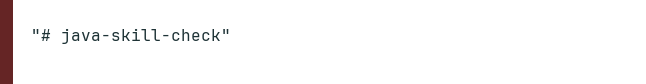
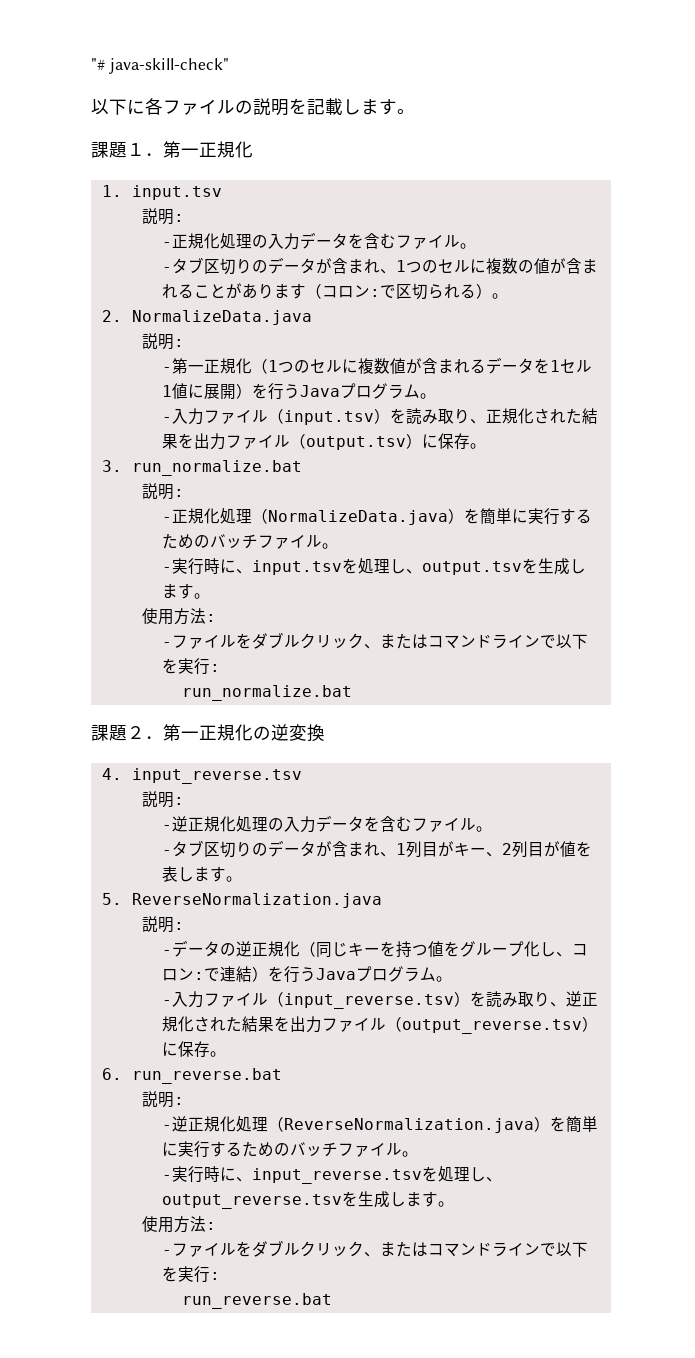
+ 以下に各ファイルの説明を記載します。
+ 課題１．第一正規化
+ 1. input.tsv
+ 説明:
+ -正規化処理の入力データを含むファイル。
+ -タブ区切りのデータが含まれ、1つのセルに複数の値が含まれることがあります（コロン:で区切られる）。
+ 2. NormalizeData.java
+ 説明:
+ -第一正規化（1つのセルに複数値が含まれるデータを1セル1値に展開）を行うJavaプログラム。
+ -入力ファイル（input.tsv）を読み取り、正規化された結果を出力ファイル（output.tsv）に保存。
+ 3. run_normalize.bat
+ 説明:
+ -正規化処理（NormalizeData.java）を簡単に実行するためのバッチファイル。
+ -実行時に、input.tsvを処理し、output.tsvを生成します。
+ 使用方法:
+ -ファイルをダブルクリック、またはコマンドラインで以下を実行:
+ run_normalize.bat
+ 課題２．第一正規化の逆変換
+ 4. input_reverse.tsv
+ 説明:
+ -逆正規化処理の入力データを含むファイル。
+ -タブ区切りのデータが含まれ、1列目がキー、2列目が値を表します。
+ 5. ReverseNormalization.java
+ 説明:
+ -データの逆正規化（同じキーを持つ値をグループ化し、コロン:で連結）を行うJavaプログラム。
+ -入力ファイル（input_reverse.tsv）を読み取り、逆正規化された結果を出力ファイル（output_reverse.tsv）に保存。
+ 6. run_reverse.bat
+ 説明:
+ -逆正規化処理（ReverseNormalization.java）を簡単に実行するためのバッチファイル。
+ -実行時に、input_reverse.tsvを処理し、output_reverse.tsvを生成します。
+ 使用方法:
+ -ファイルをダブルクリック、またはコマンドラインで以下を実行:
+ run_reverse.bat

